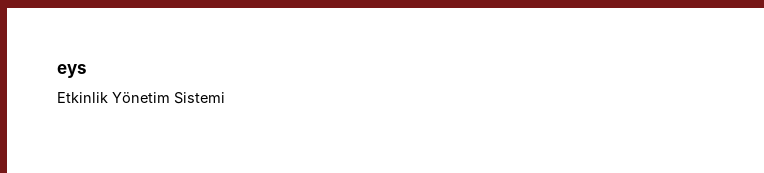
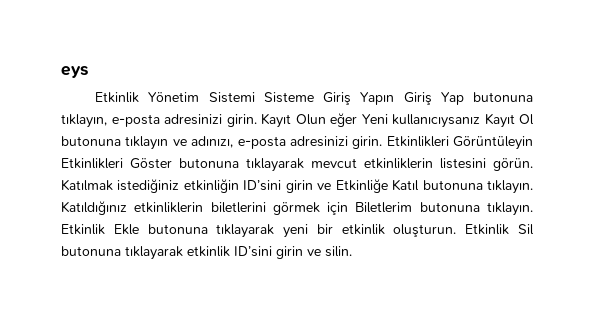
- Etkinlik Yönetim Sistemi
+ Etkinlik Yönetim Sistemi Sisteme Giriş Yapın Giriş Yap butonuna tıklayın, e-posta adresinizi girin. Kayıt Olun eğer Yeni kullanıcıysanız Kayıt Ol butonuna tıklayın ve adınızı, e-posta adresinizi girin. Etkinlikleri Görüntüleyin Etkinlikleri Göster butonuna tıklayarak mevcut etkinliklerin listesini görün. Katılmak istediğiniz etkinliğin ID’sini girin ve Etkinliğe Katıl butonuna tıklayın. Katıldığınız etkinliklerin biletlerini görmek için Biletlerim butonuna tıklayın. Etkinlik Ekle butonuna tıklayarak yeni bir etkinlik oluşturun. Etkinlik Sil butonuna tıklayarak etkinlik ID’sini girin ve silin.

